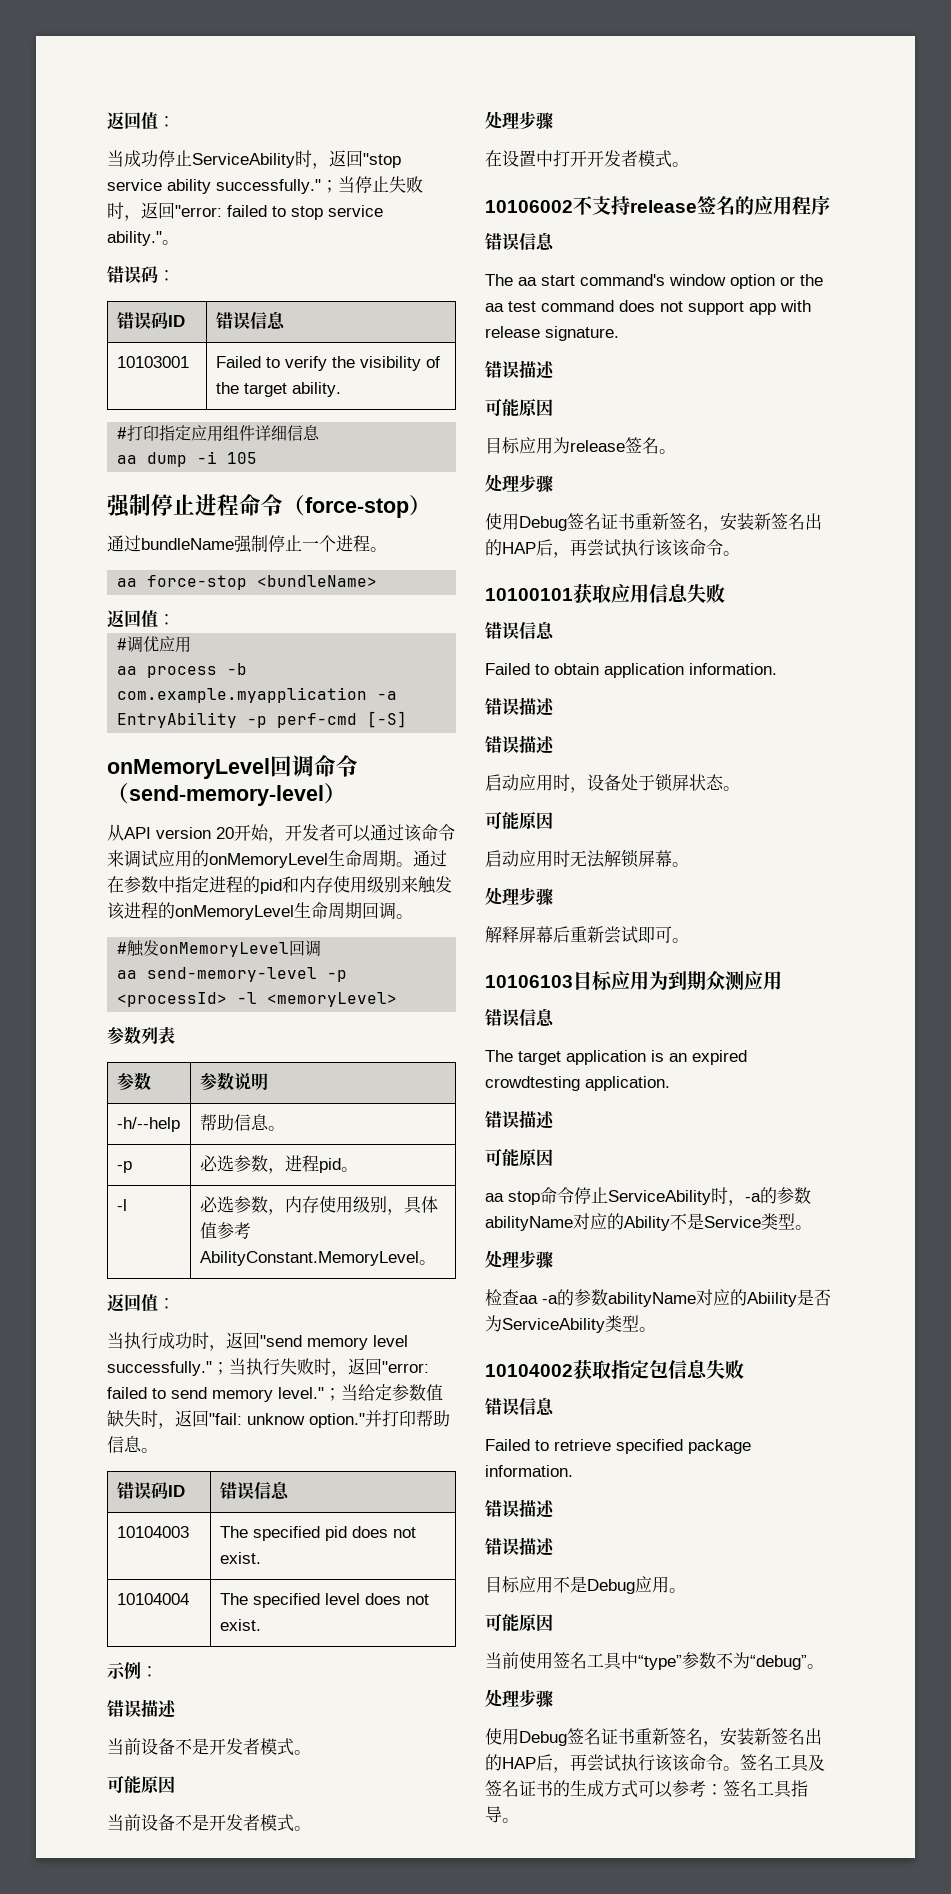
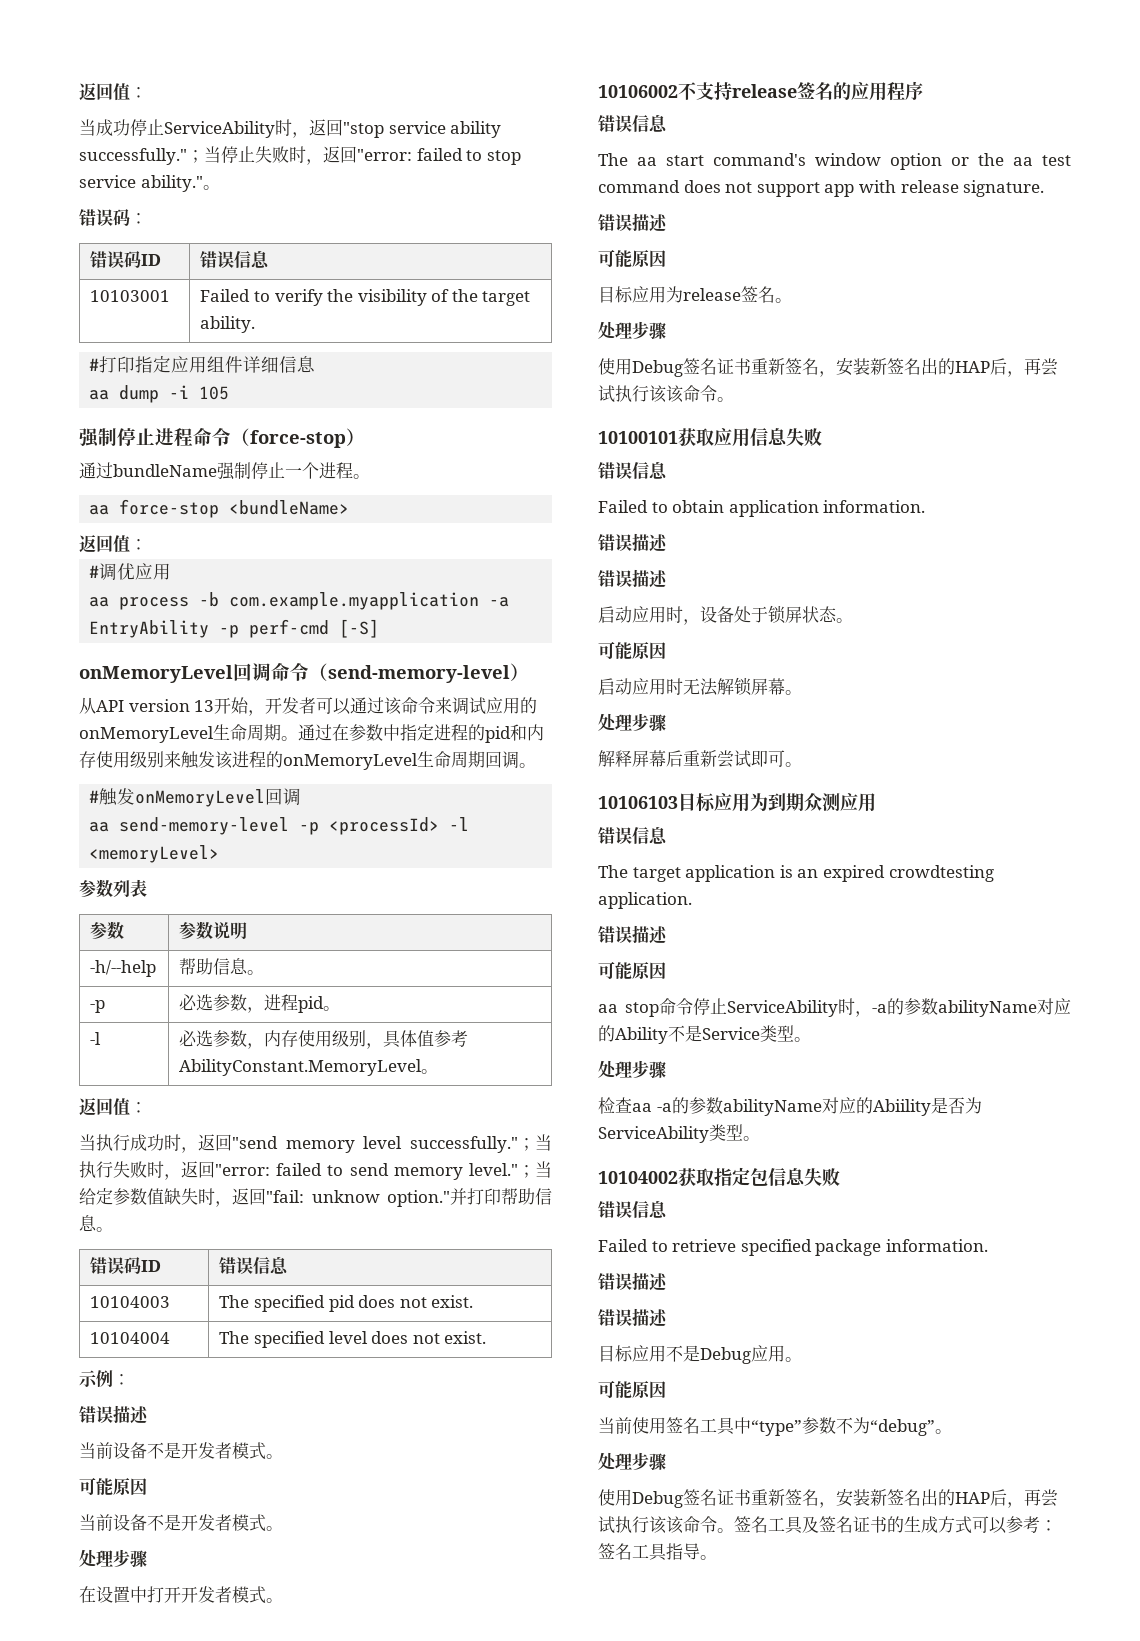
- 从API version 20开始，开发者可以通过该命令来调试应用的onMemoryLevel生命周期。
+ 从API version 13开始，开发者可以通过该命令来调试应用的onMemoryLevel生命周期。

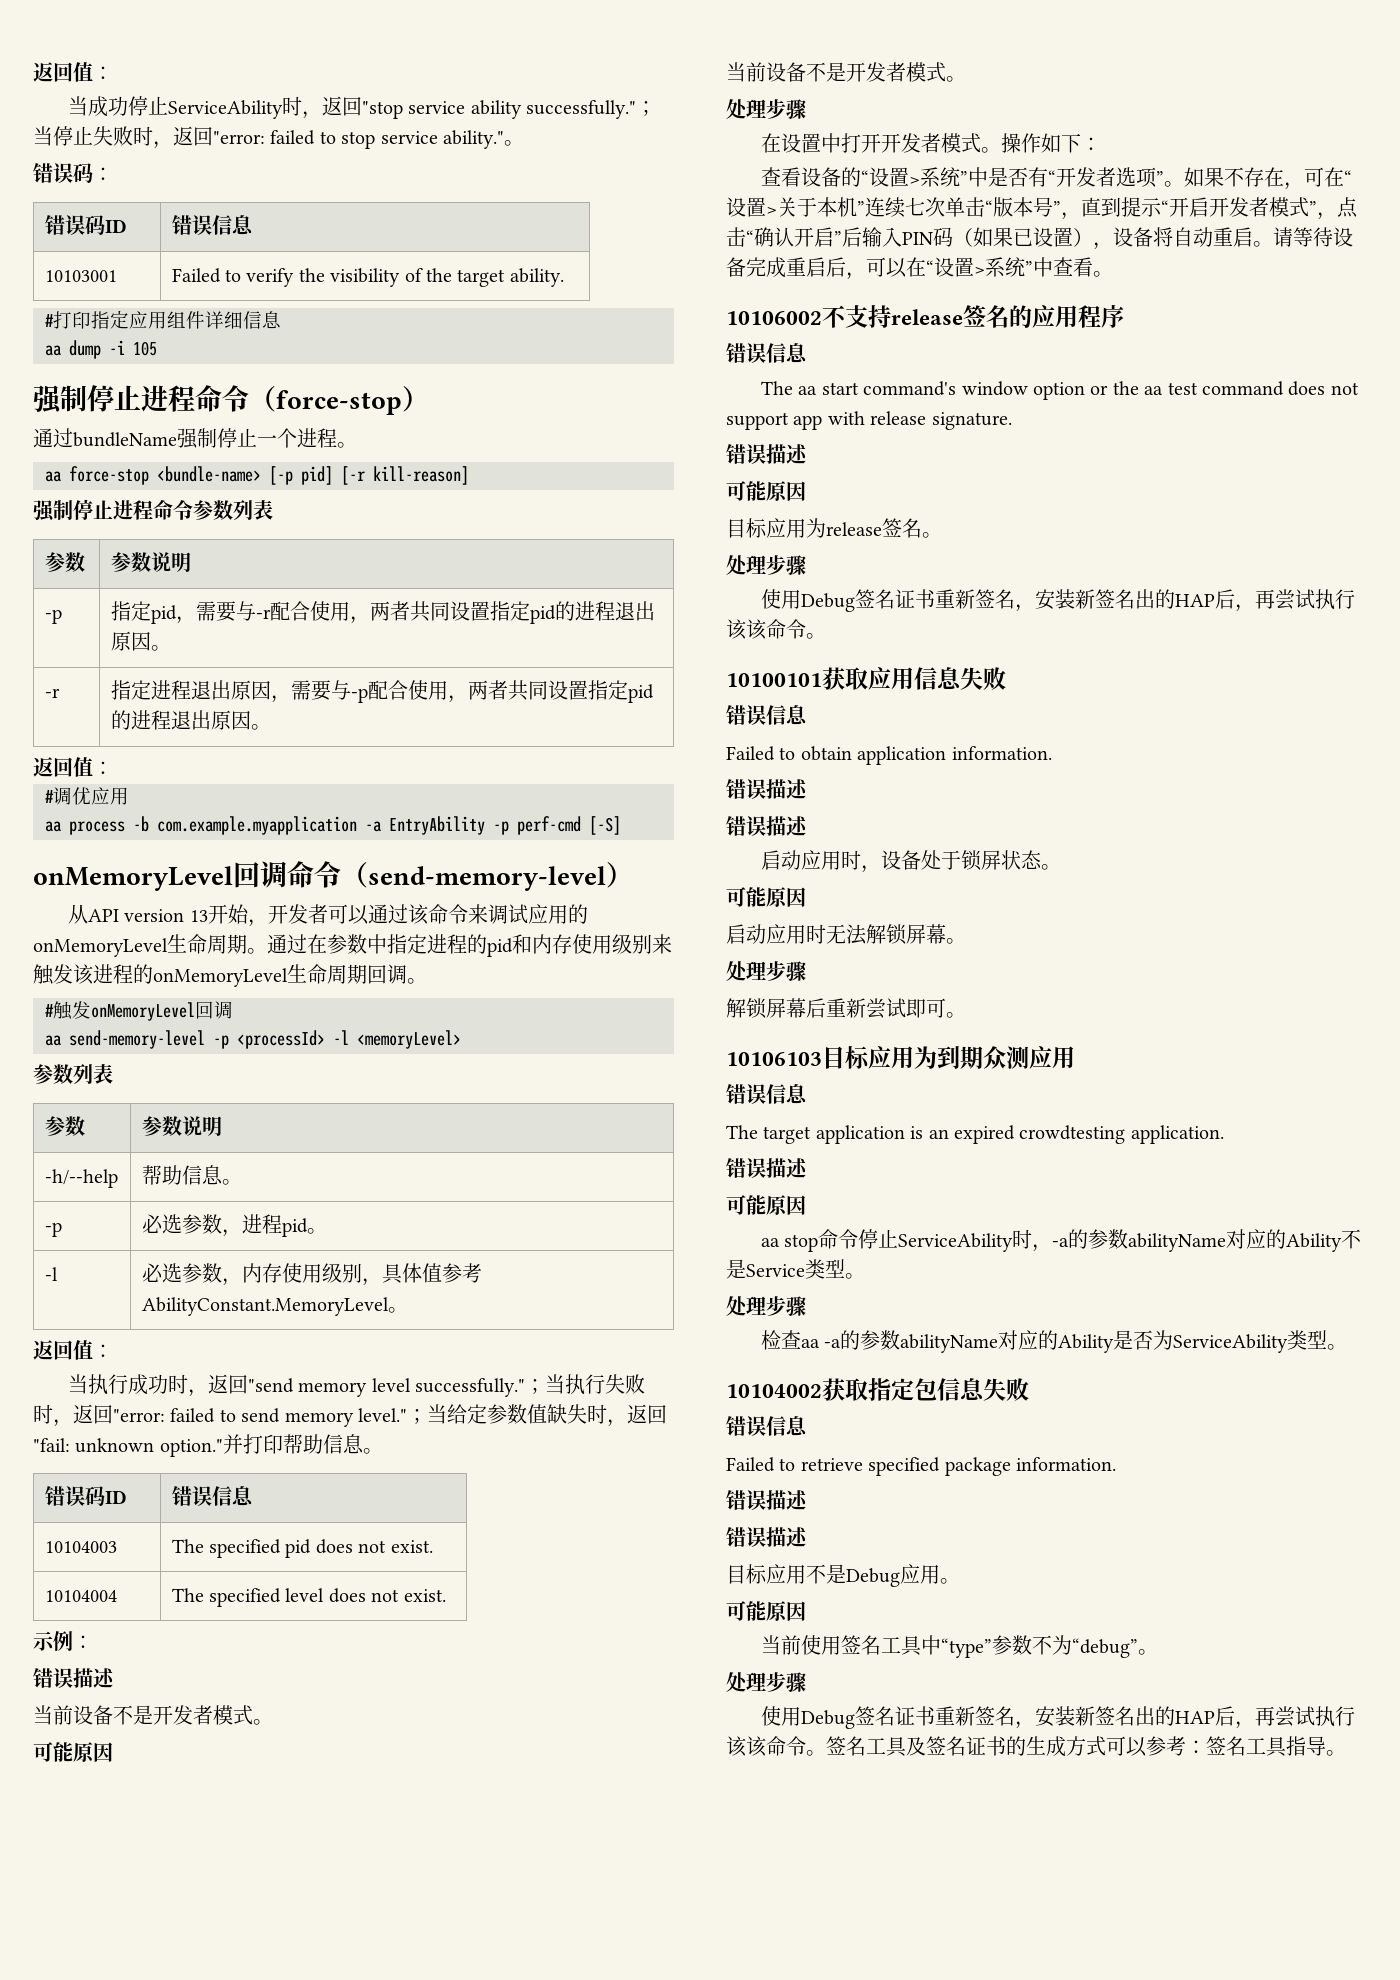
- aa force-stop <bundleName>
+ aa force-stop <bundle-name> [-p pid] [-r kill-reason]
+ 强制停止进程命令参数列表
+ 参数 | 参数说明
+ -p | 指定pid，需要与-r配合使用，两者共同设置指定pid的进程退出原因。
+ -r | 指定进程退出原因，需要与-p配合使用，两者共同设置指定pid的进程退出原因。
- ；当给定参数值缺失时，返回"fail: unknow option."
+ ；当给定参数值缺失时，返回"fail: unknown option."
+ 操作如下：
+ 查看设备的“设置>系统”中是否有“开发者选项”。如果不存在，可在“设置>关于本机”连续七次单击“版本号”，直到提示“开启开发者模式”，点击“确认开启”后输入PIN码（如果已设置），设备将自动重启。请等待设备完成重启后，可以在“设置>系统”中查看。
- 解释屏幕后重新尝试即可。
+ 解锁屏幕后重新尝试即可。
- 检查aa -a的参数abilityName对应的Abiility是否为ServiceAbility类型。
+ 检查aa -a的参数abilityName对应的Ability是否为ServiceAbility类型。

